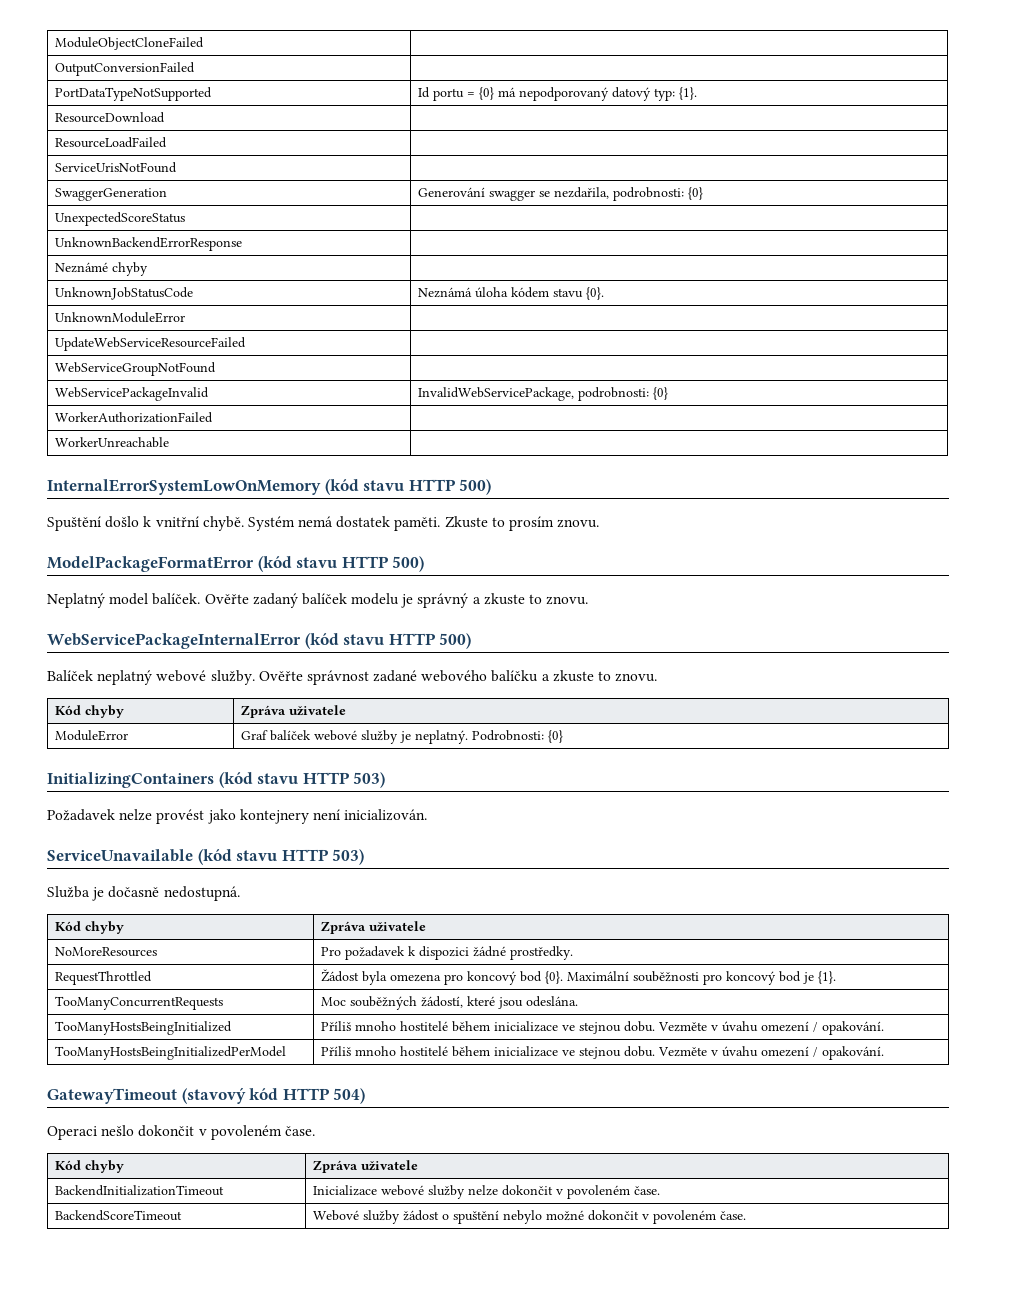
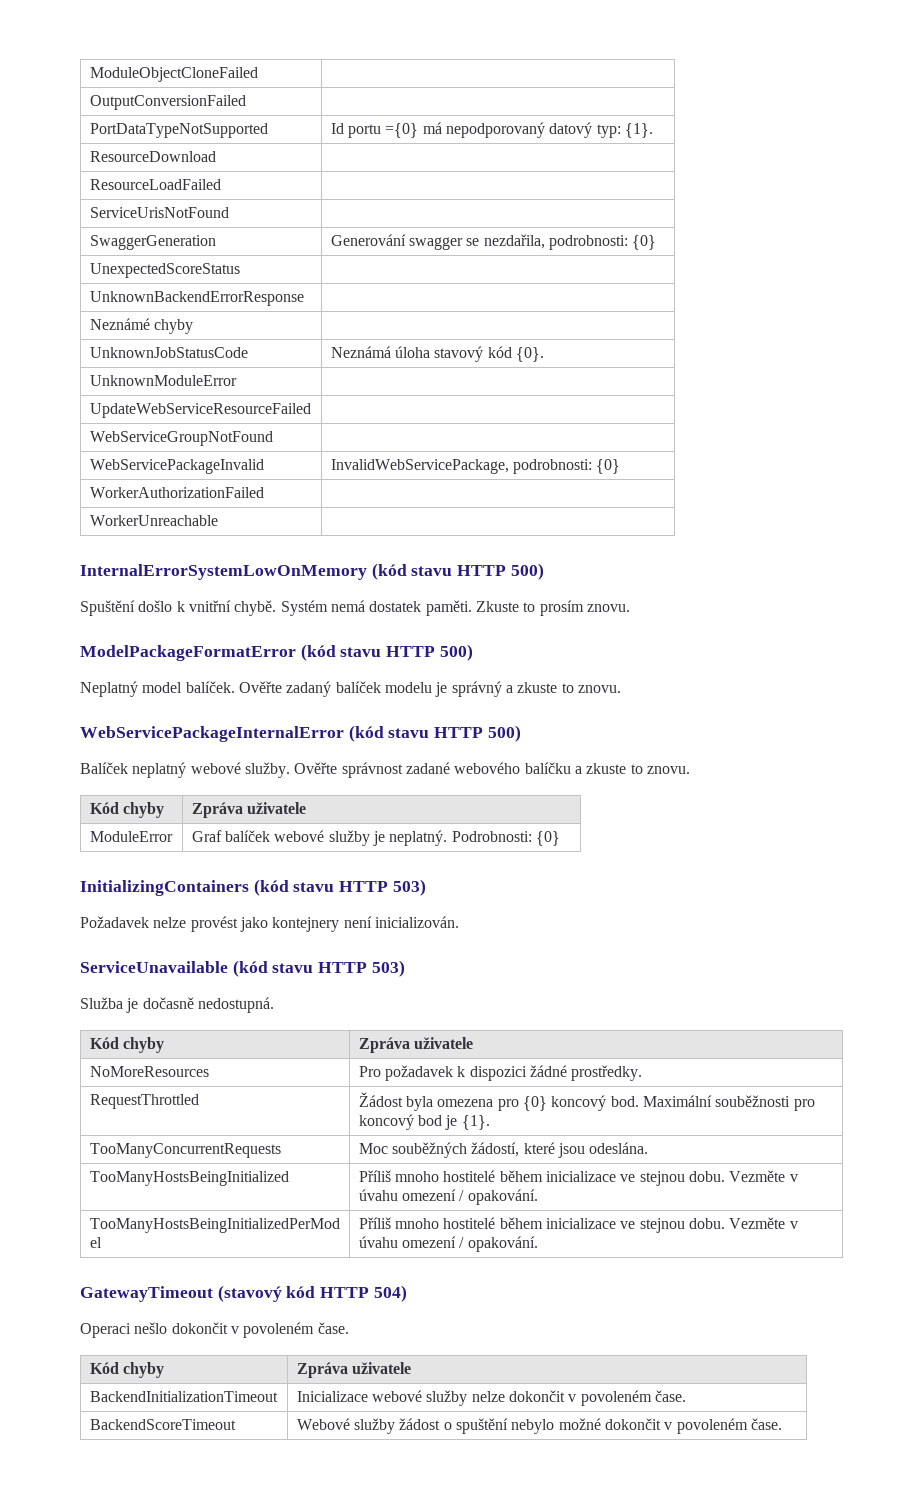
- PortDataTypeNotSupported | Id portu = {0} má nepodporovaný datový typ: {1}.
+ PortDataTypeNotSupported | Id portu ={0} má nepodporovaný datový typ: {1}.
- UnknownJobStatusCode | Neznámá úloha kódem stavu {0}.
+ UnknownJobStatusCode | Neznámá úloha stavový kód {0}.
- RequestThrottled | Žádost byla omezena pro koncový bod {0}. Maximální souběžnosti pro koncový bod je {1}.
+ RequestThrottled | Žádost byla omezena pro {0} koncový bod. Maximální souběžnosti pro koncový bod je {1}.

